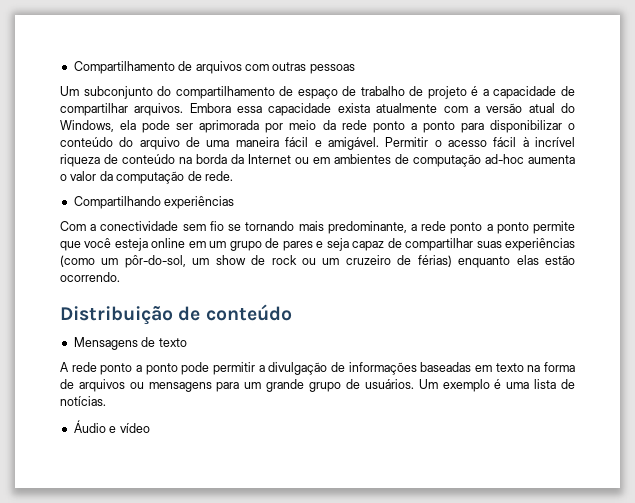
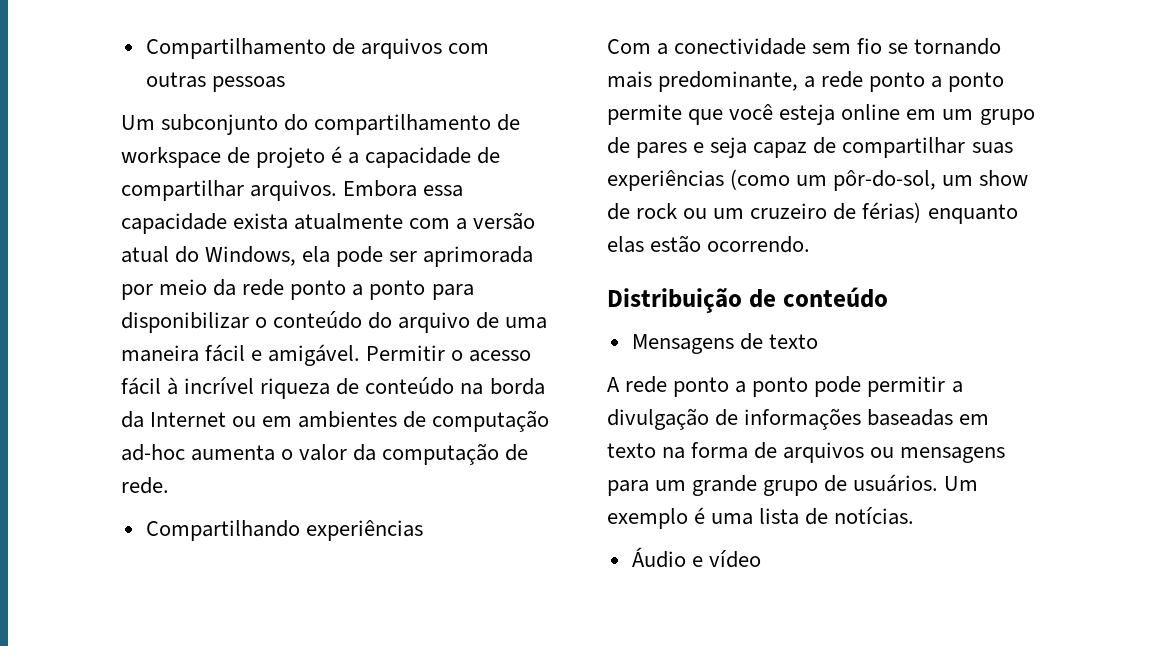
- Um subconjunto do compartilhamento de espaço de trabalho de projeto é a capacidade de compartilhar arquivos.
+ Um subconjunto do compartilhamento de workspace de projeto é a capacidade de compartilhar arquivos.

